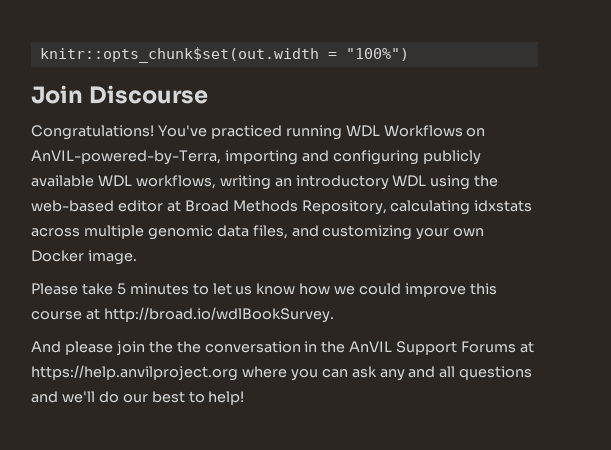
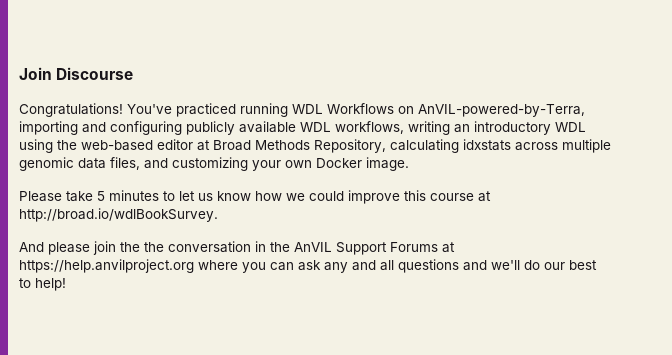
- knitr::opts_chunk$set(out.width = "100%")

